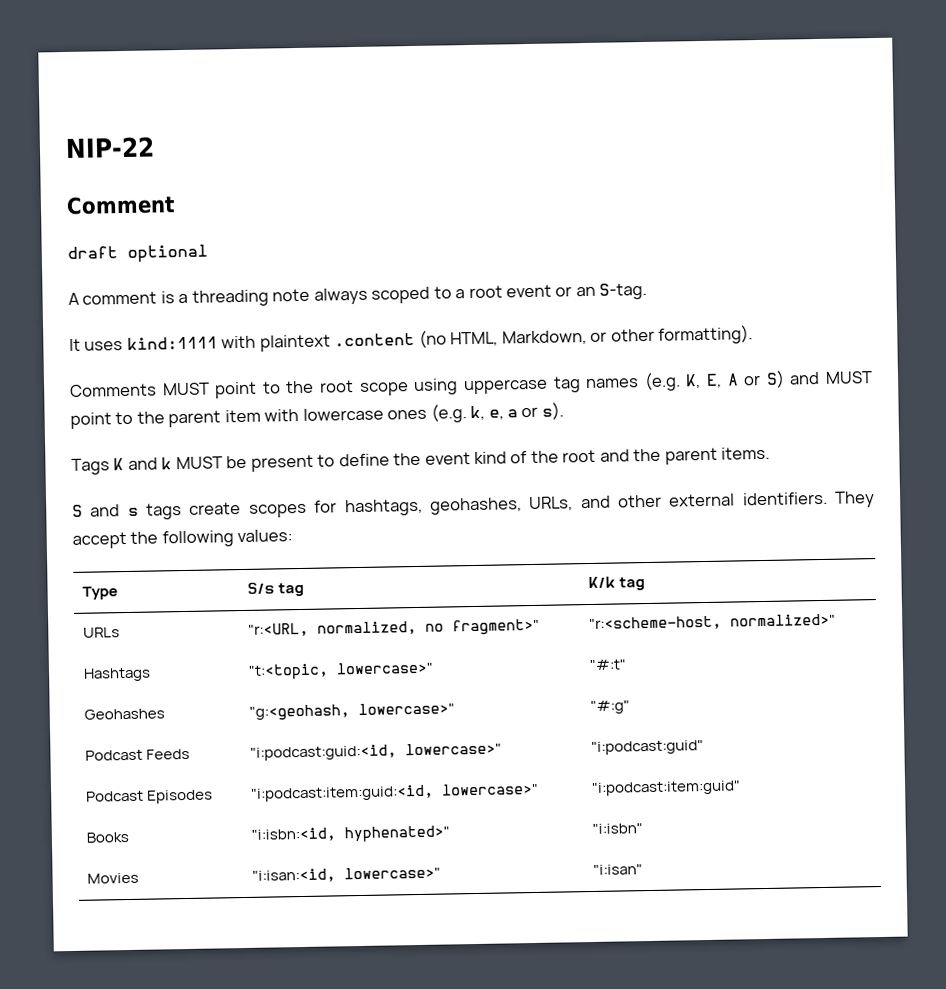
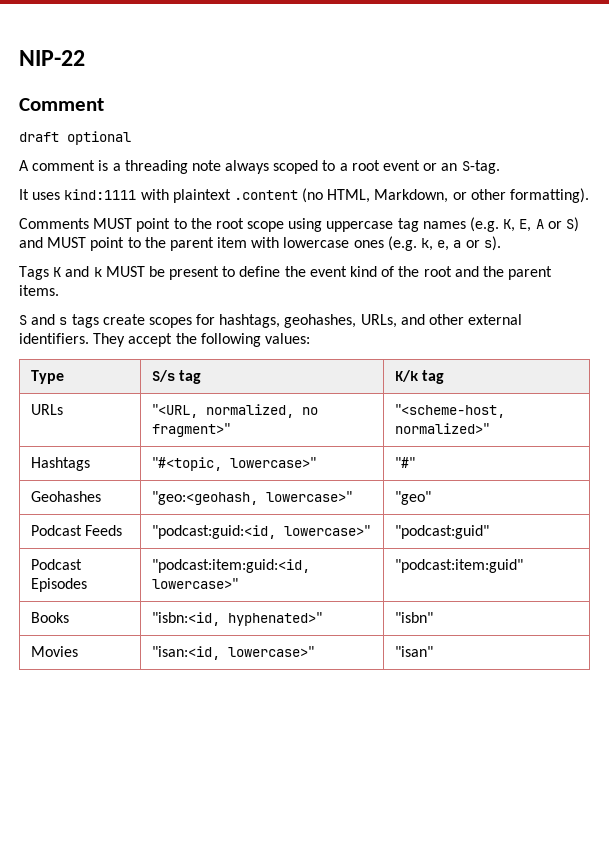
- URLs | "r:<URL, normalized, no fragment>" | "r:<scheme-host, normalized>"
+ URLs | "<URL, normalized, no fragment>" | "<scheme-host, normalized>"
- Hashtags | "t:<topic, lowercase>" | "#:t"
+ Hashtags | "#<topic, lowercase>" | "#"
- Geohashes | "g:<geohash, lowercase>" | "#:g"
+ Geohashes | "geo:<geohash, lowercase>" | "geo"
- Podcast Feeds | "i:podcast:guid:<id, lowercase>" | "i:podcast:guid"
+ Podcast Feeds | "podcast:guid:<id, lowercase>" | "podcast:guid"
- Podcast Episodes | "i:podcast:item:guid:<id, lowercase>" | "i:podcast:item:guid"
+ Podcast Episodes | "podcast:item:guid:<id, lowercase>" | "podcast:item:guid"
- Books | "i:isbn:<id, hyphenated>" | "i:isbn"
+ Books | "isbn:<id, hyphenated>" | "isbn"
- Movies | "i:isan:<id, lowercase>" | "i:isan"
+ Movies | "isan:<id, lowercase>" | "isan"

